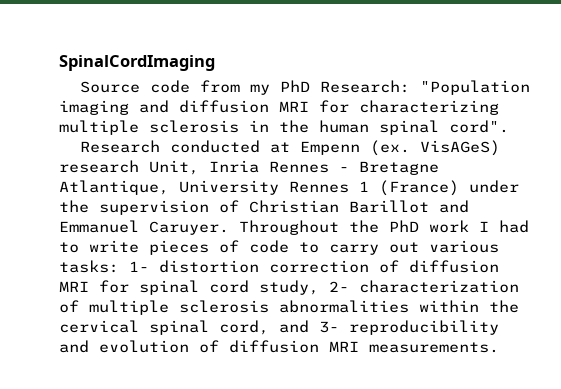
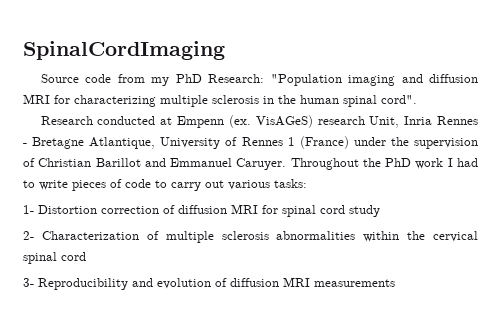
- VisAGeS) research Unit, Inria Rennes - Bretagne Atlantique, University Rennes 1 (France) under the supervision of Christian Barillot and Emmanuel Caruyer.
+ VisAGeS) research Unit, Inria Rennes - Bretagne Atlantique, University of Rennes 1 (France) under the supervision of Christian Barillot and Emmanuel Caruyer.
- Throughout the PhD work I had to write pieces of code to carry out various tasks: 1- distortion correction of diffusion MRI for spinal cord study, 2- characterization of multiple sclerosis abnormalities within the cervical spinal cord, and 3- reproducibility and evolution of diffusion MRI measurements.
+ Throughout the PhD work I had to write pieces of code to carry out various tasks:
+ 1- Distortion correction of diffusion MRI for spinal cord study
+ 2- Characterization of multiple sclerosis abnormalities within the cervical spinal cord
+ 3- Reproducibility and evolution of diffusion MRI measurements

